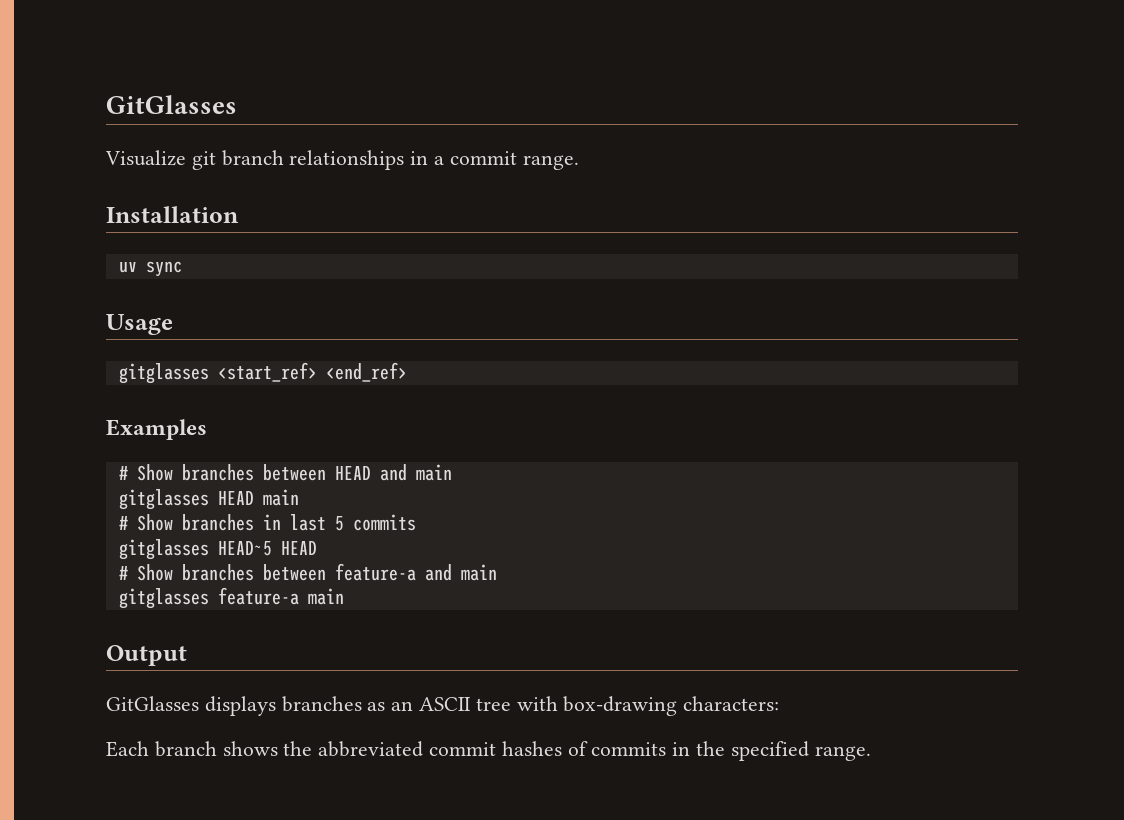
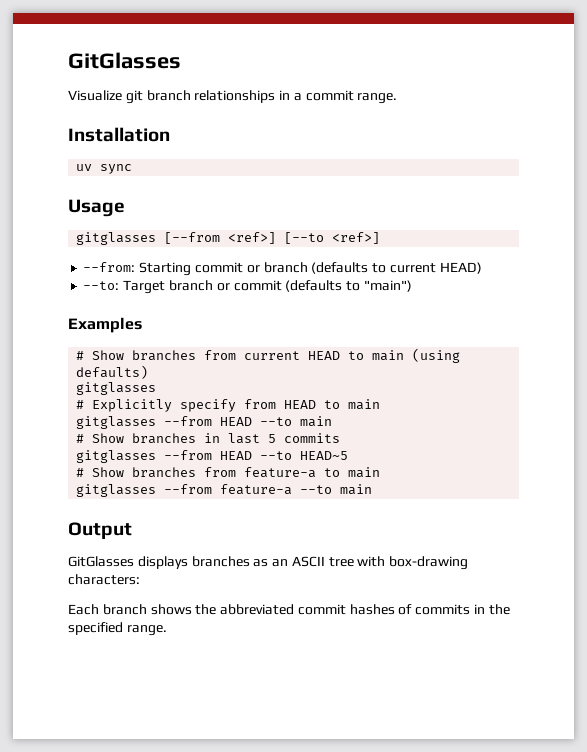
- gitglasses <start_ref> <end_ref>
+ gitglasses [--from <ref>] [--to <ref>]
+ --from: Starting commit or branch (defaults to current HEAD)
+ --to: Target branch or commit (defaults to "main")
  Examples
- # Show branches between HEAD and main
- gitglasses HEAD main
+ # Show branches from current HEAD to main (using defaults)
+ gitglasses
+ # Explicitly specify from HEAD to main
+ gitglasses --from HEAD --to main
- gitglasses HEAD~5 HEAD
- # Show branches between feature-a and main
- gitglasses feature-a main
+ gitglasses --from HEAD --to HEAD~5
+ # Show branches from feature-a to main
+ gitglasses --from feature-a --to main

